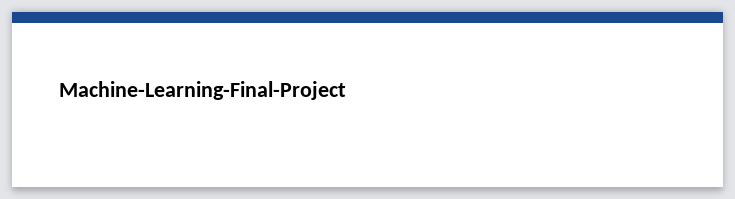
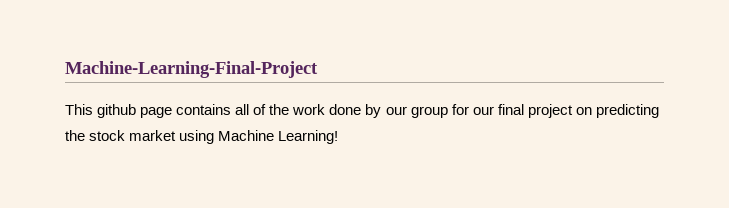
+ This github page contains all of the work done by our group for our final project on predicting the stock market using Machine Learning!

